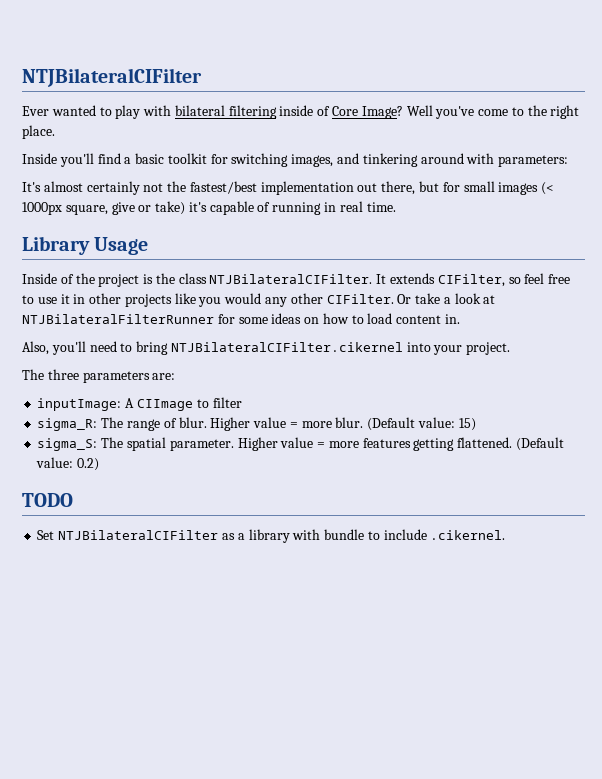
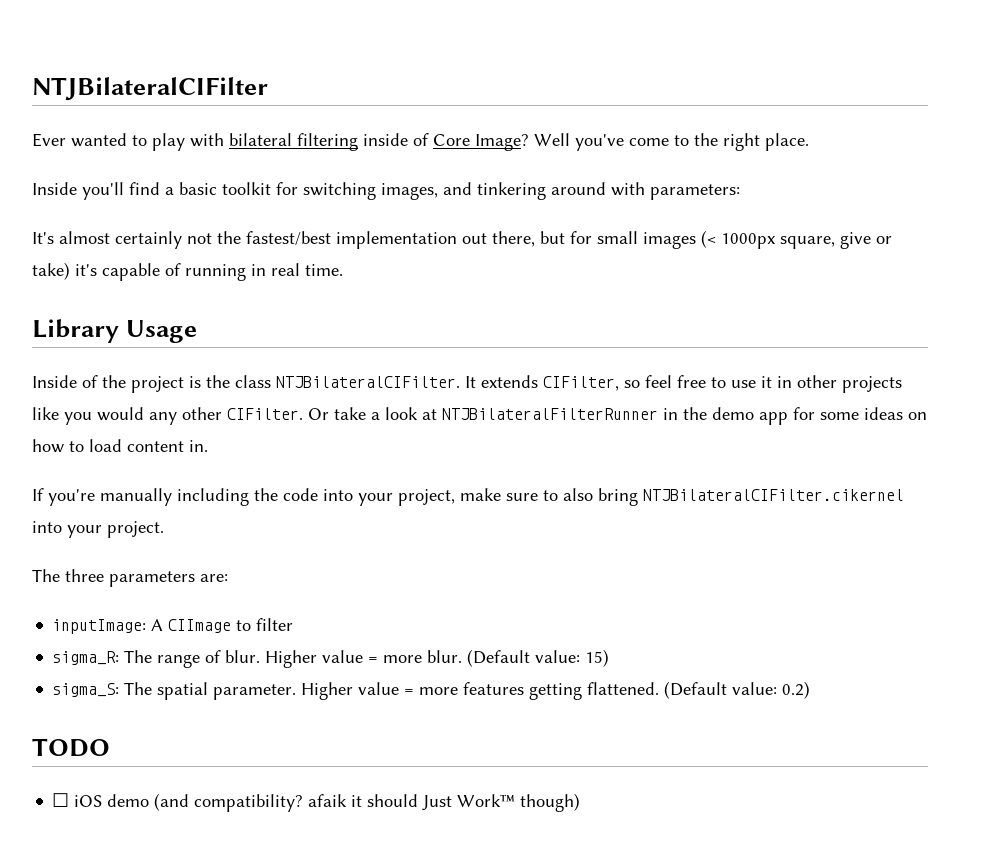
- Or take a look at NTJBilateralFilterRunner for some ideas on how to load content in.
+ Or take a look at NTJBilateralFilterRunner in the demo app for some ideas on how to load content in.
- Also, you'll need to bring NTJBilateralCIFilter.cikernel into your project.
+ If you're manually including the code into your project, make sure to also bring NTJBilateralCIFilter.cikernel into your project.
- Set NTJBilateralCIFilter as a library with bundle to include .cikernel.
+ ☐ iOS demo (and compatibility? afaik it should Just Work™ though)

